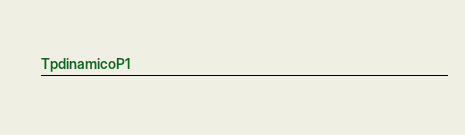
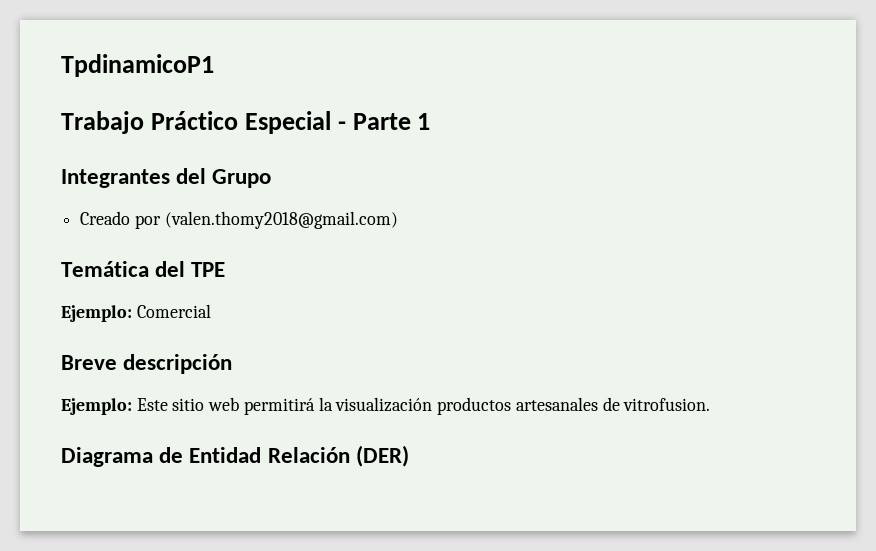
+ Trabajo Práctico Especial - Parte 1
+ Integrantes del Grupo
+ Creado por (valen.thomy2018@gmail.com)
+ Temática del TPE
+ Ejemplo: Comercial
+ Breve descripción
+ Ejemplo: Este sitio web permitirá la visualización productos artesanales de vitrofusion.
+ Diagrama de Entidad Relación (DER)

